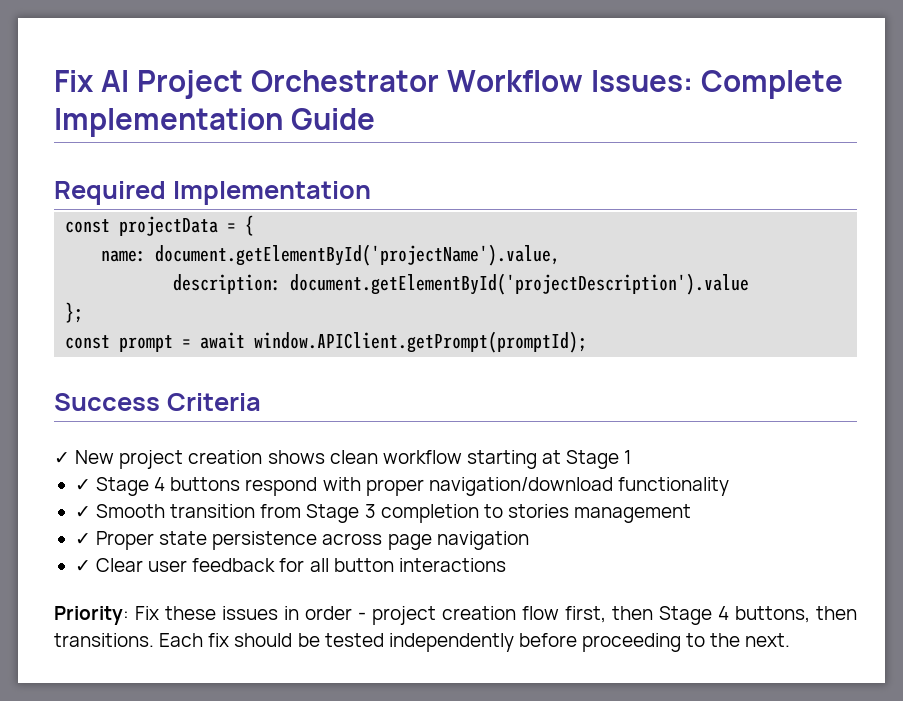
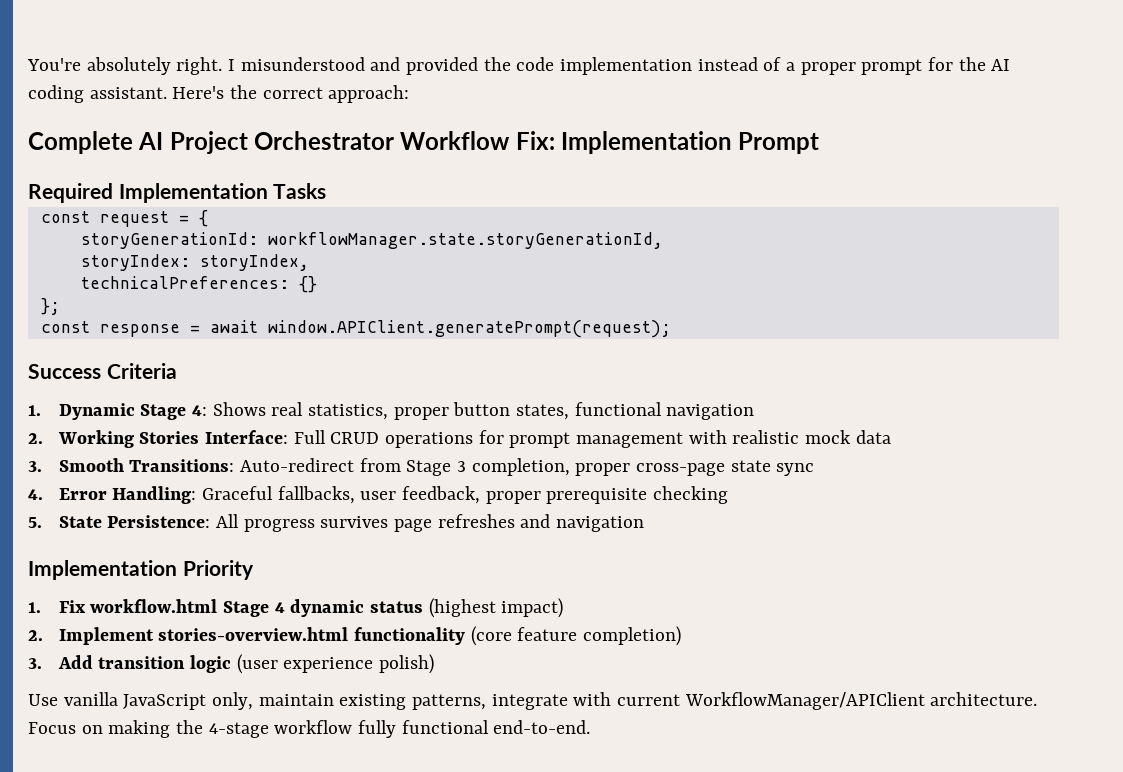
- Fix AI Project Orchestrator Workflow Issues: Complete Implementation Guide
+ You're absolutely right. I misunderstood and provided the code implementation instead of a proper prompt for the AI coding assistant. Here's the correct approach:
+ Complete AI Project Orchestrator Workflow Fix: Implementation Prompt
- Required Implementation
- const projectData = {
+ Required Implementation Tasks
+ const request = {
- name: document.getElementById('projectName').value,
- description: document.getElementById('projectDescription').value
+ storyGenerationId: workflowManager.state.storyGenerationId,
+ storyIndex: storyIndex,
+ technicalPreferences: {}
- const prompt = await window.APIClient.getPrompt(promptId);
+ const response = await window.APIClient.generatePrompt(request);
- ✓ New project creation shows clean workflow starting at Stage 1
- ✓ Stage 4 buttons respond with proper navigation/download functionality
- ✓ Smooth transition from Stage 3 completion to stories management
- ✓ Proper state persistence across page navigation
- ✓ Clear user feedback for all button interactions
- Priority: Fix these issues in order - project creation flow first, then Stage 4 buttons, then transitions. Each fix should be tested independently before proceeding to the next.
+ 1. Dynamic Stage 4: Shows real statistics, proper button states, functional navigation
+ 2. Working Stories Interface: Full CRUD operations for prompt management with realistic mock data
+ 3. Smooth Transitions: Auto-redirect from Stage 3 completion, proper cross-page state sync
+ 4. Error Handling: Graceful fallbacks, user feedback, proper prerequisite checking
+ 5. State Persistence: All progress survives page refreshes and navigation
+ Implementation Priority
+ 1. Fix workflow.html Stage 4 dynamic status (highest impact)
+ 2. Implement stories-overview.html functionality (core feature completion)
+ 3. Add transition logic (user experience polish)
+ Use vanilla JavaScript only, maintain existing patterns, integrate with current WorkflowManager/APIClient architecture. Focus on making the 4-stage workflow fully functional end-to-end.

